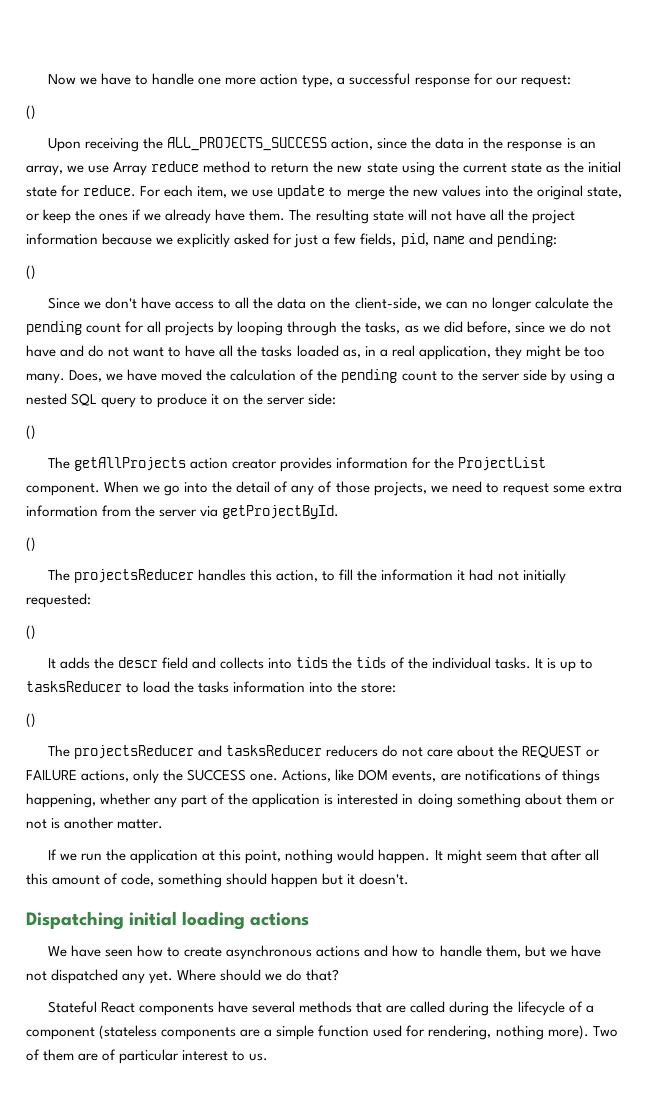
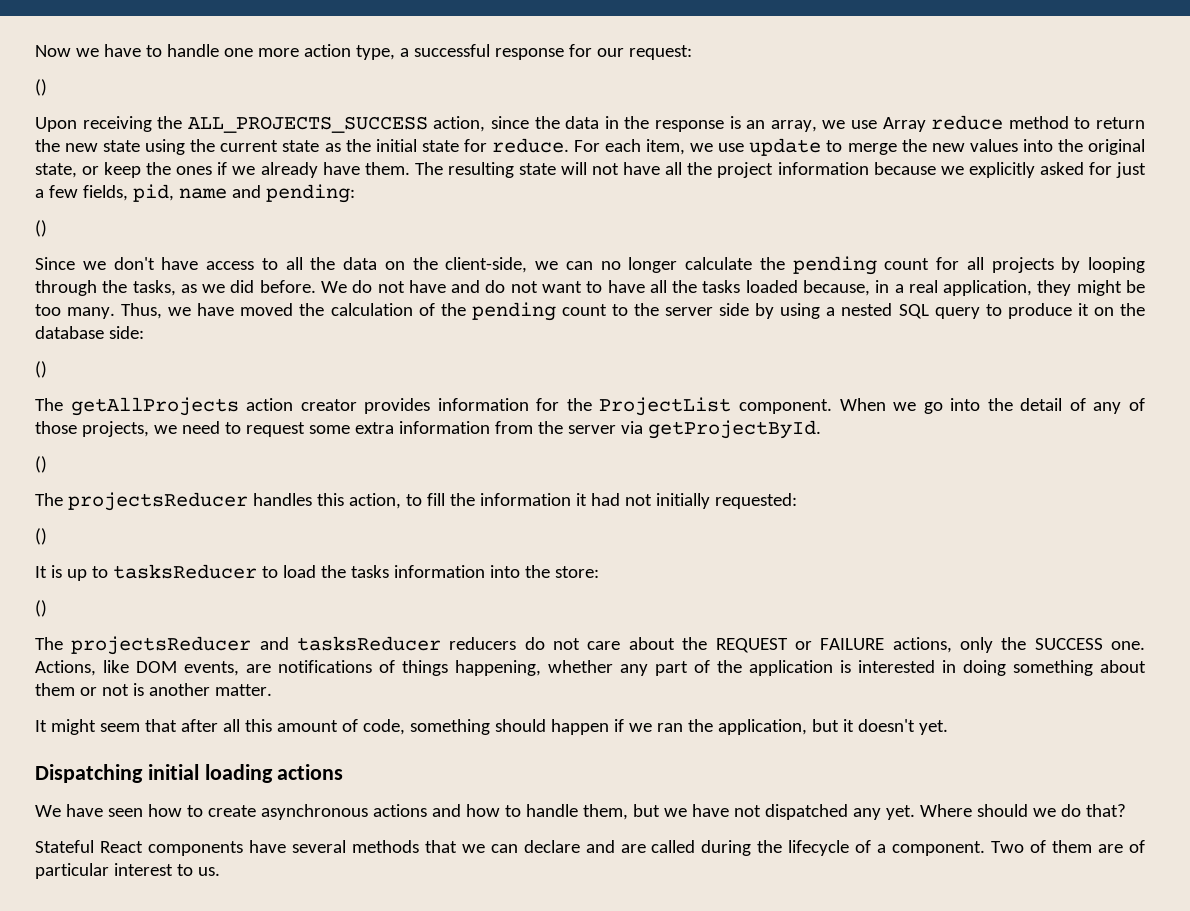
- Since we don't have access to all the data on the client-side, we can no longer calculate the pending count for all projects by looping through the tasks, as we did before, since we do not have and do not want to have all the tasks loaded as, in a real application, they might be too many.
+ Since we don't have access to all the data on the client-side, we can no longer calculate the pending count for all projects by looping through the tasks, as we did before. We do not have and do not want to have all the tasks loaded because, in a real application, they might be too many.
- Does, we have moved the calculation of the pending count to the server side by using a nested SQL query to produce it on the server side:
+ Thus, we have moved the calculation of the pending count to the server side by using a nested SQL query to produce it on the database side:
- It adds the descr field and collects into tids the tids of the individual tasks. It is up to tasksReducer to load the tasks information into the store:
+ It is up to tasksReducer to load the tasks information into the store:
- If we run the application at this point, nothing would happen. It might seem that after all this amount of code, something should happen but it doesn't.
+ It might seem that after all this amount of code, something should happen if we ran the application, but it doesn't yet.
- Stateful React components have several methods that are called during the lifecycle of a component (stateless components are a simple function used for rendering, nothing more).
+ Stateful React components have several methods that we can declare and are called during the lifecycle of a component.

